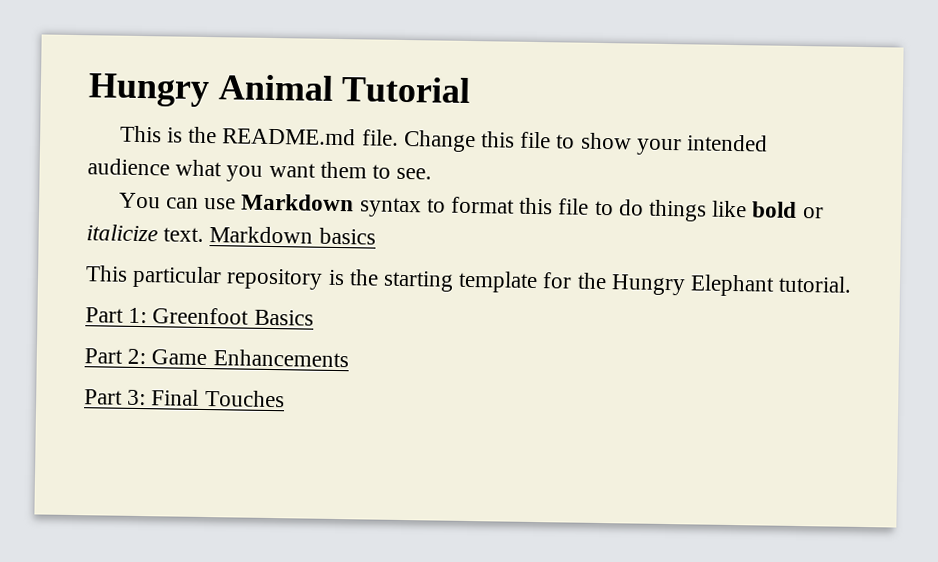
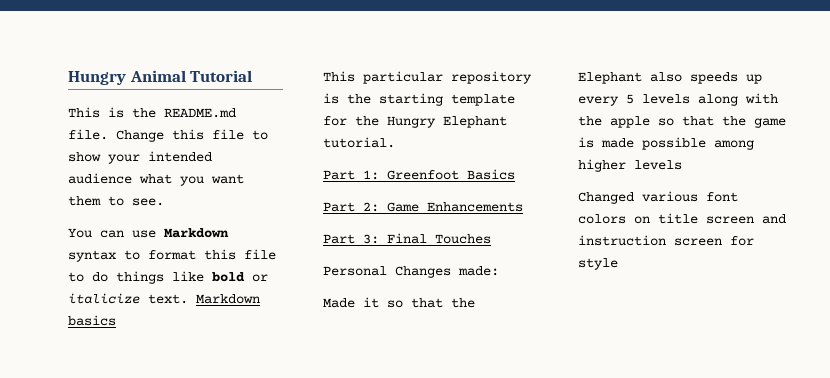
+ Personal Changes made:
+ Made it so that the Elephant also speeds up every 5 levels along with the apple so that the game is made possible among higher levels
+ Changed various font colors on title screen and instruction screen for style

